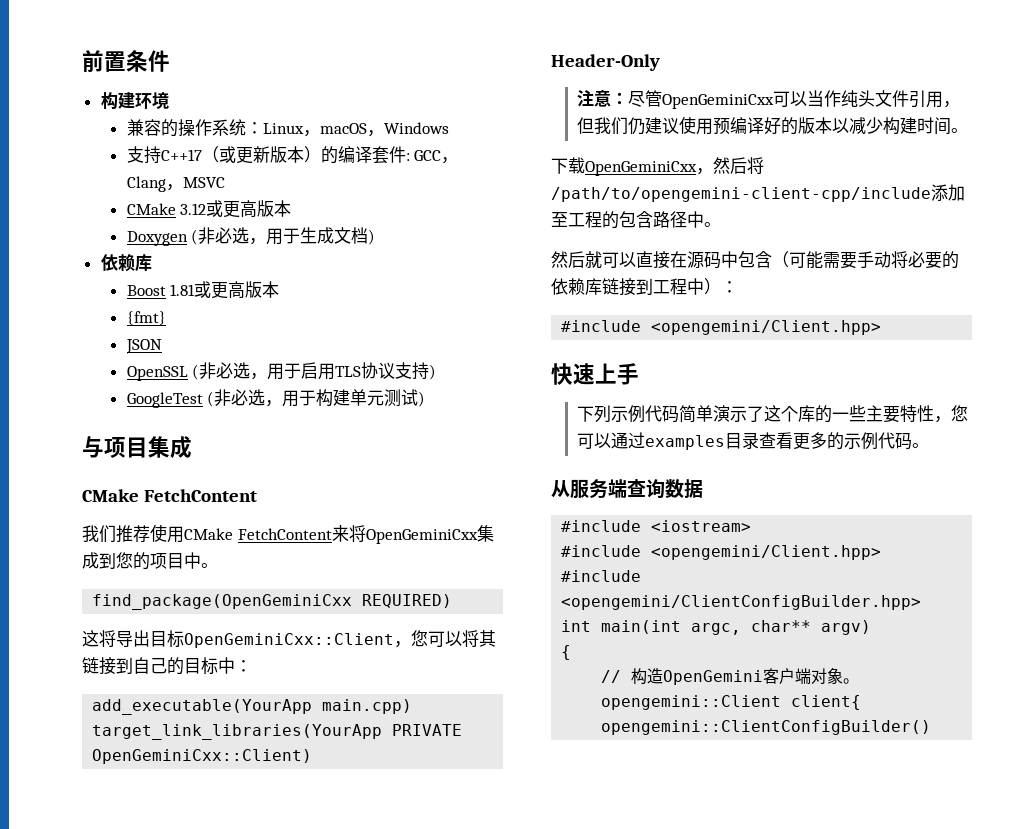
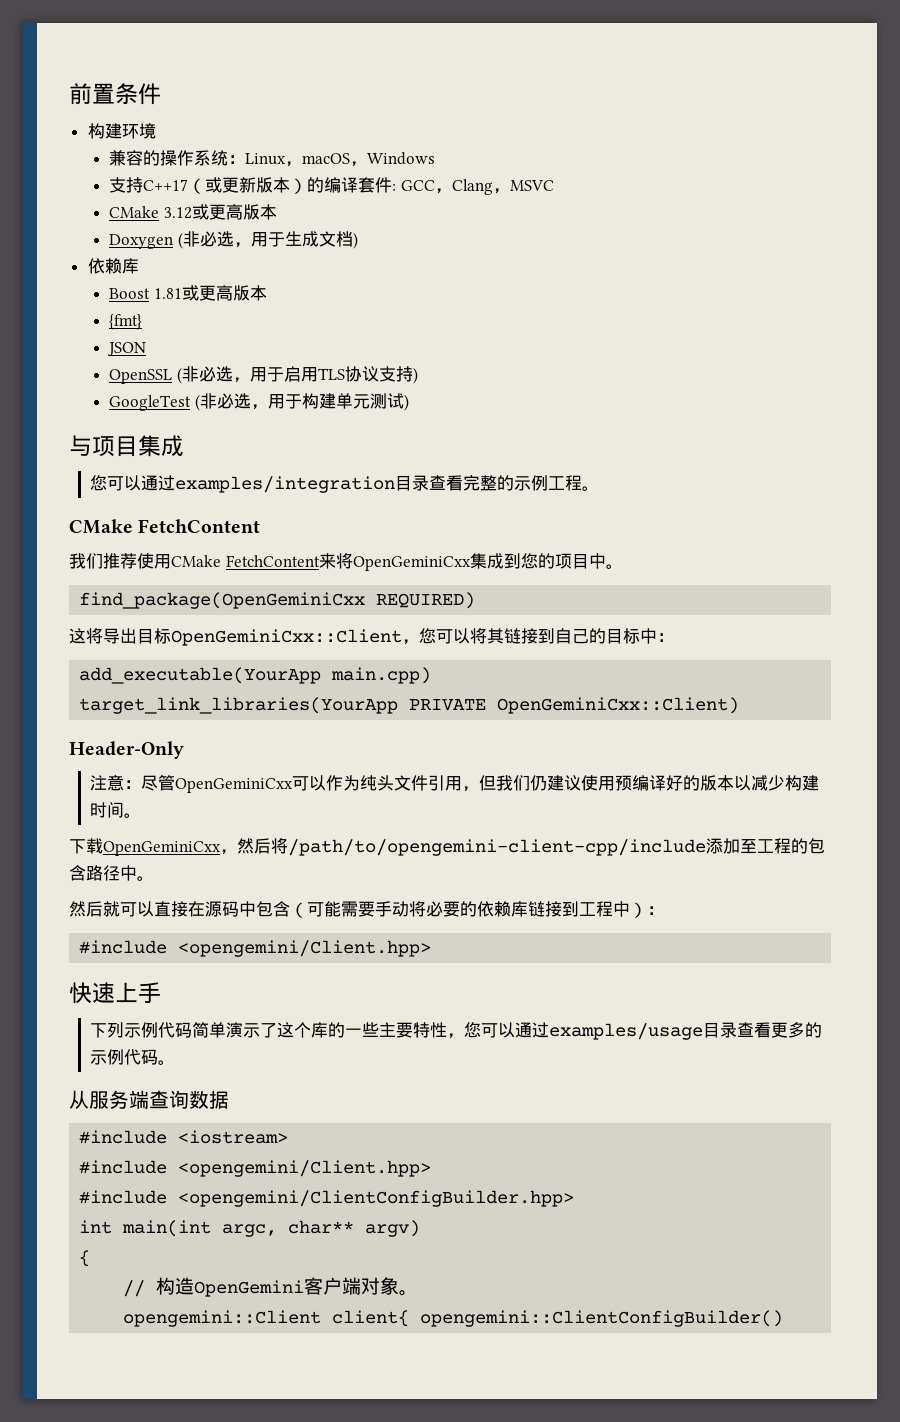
+ 您可以通过examples/integration目录查看完整的示例工程。
- 注意：尽管OpenGeminiCxx可以当作纯头文件引用，但我们仍建议使用预编译好的版本以减少构建时间。
+ 注意：尽管OpenGeminiCxx可以作为纯头文件引用，但我们仍建议使用预编译好的版本以减少构建时间。
- 下列示例代码简单演示了这个库的一些主要特性，您可以通过examples目录查看更多的示例代码。
+ 下列示例代码简单演示了这个库的一些主要特性，您可以通过examples/usage目录查看更多的示例代码。

